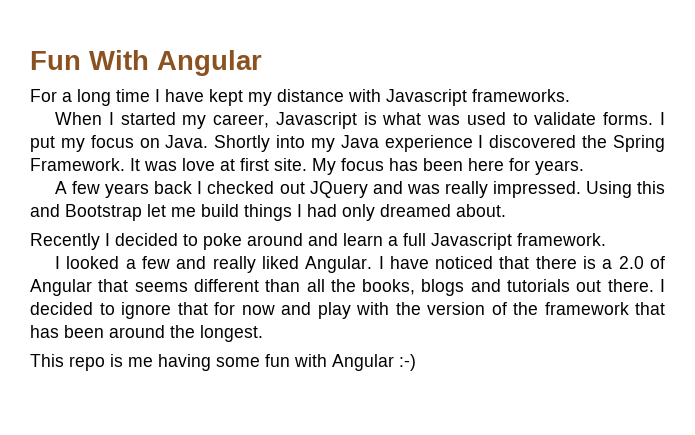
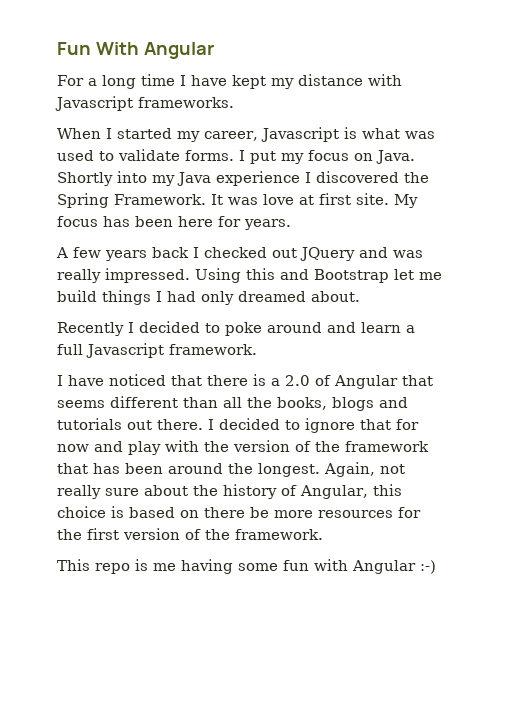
- I looked a few and really liked Angular. I have noticed that there is a 2.0 of Angular that seems different than all the books, blogs and tutorials out there.
+ I have noticed that there is a 2.0 of Angular that seems different than all the books, blogs and tutorials out there.
+ Again, not really sure about the history of Angular, this choice is based on there be more resources for the first version of the framework.

